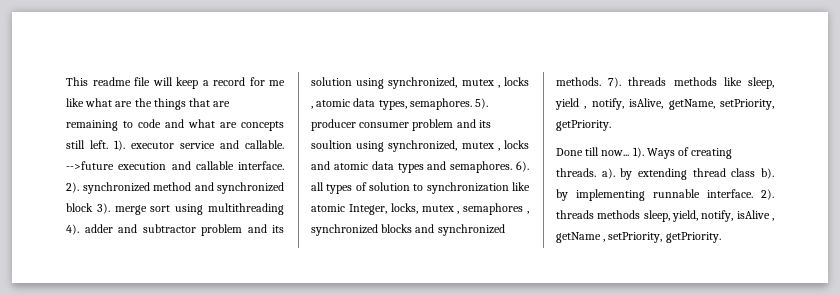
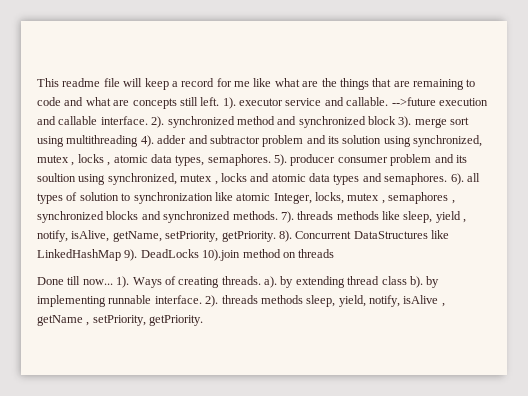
+ 8). Concurrent DataStructures like LinkedHashMap 9). DeadLocks 10).join method on threads

